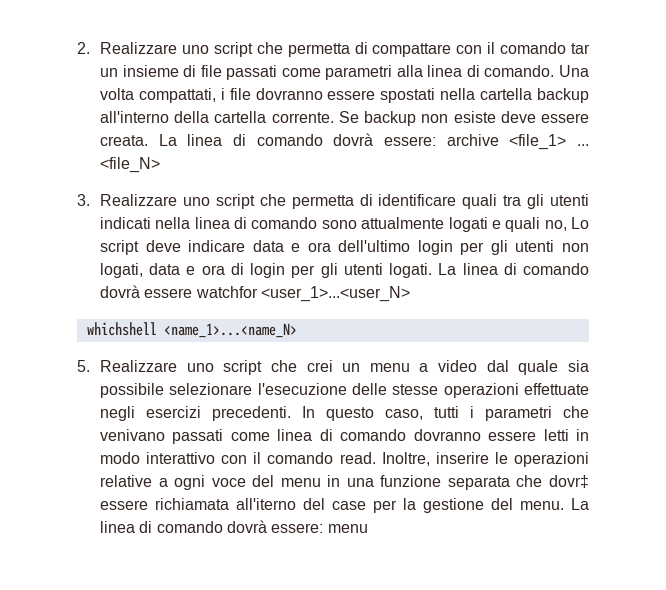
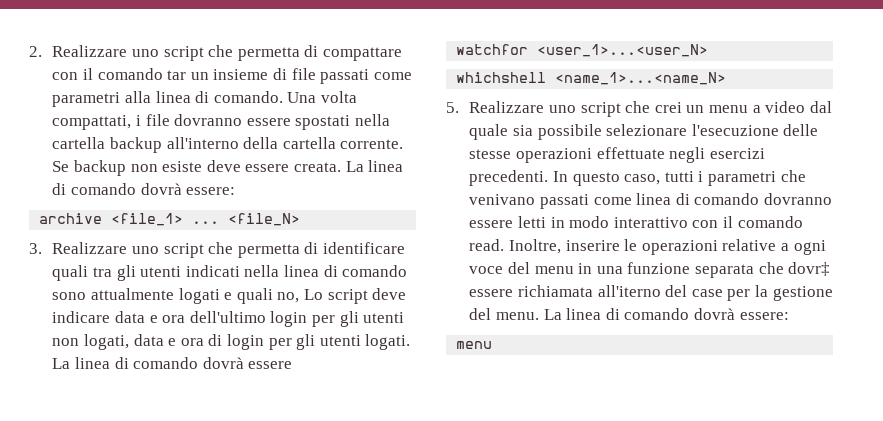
- Se backup non esiste deve essere creata. La linea di comando dovrà essere: archive <file_1> ...
+ Se backup non esiste deve essere creata. La linea di comando dovrà essere:
+ archive <file_1> ...
- La linea di comando dovrà essere watchfor <user_1>...<user_N>
+ La linea di comando dovrà essere
+ watchfor <user_1>...<user_N>
- Inoltre, inserire le operazioni relative a ogni voce del menu in una funzione separata che dovr‡ essere richiamata all'iterno del case per la gestione del menu. La linea di comando dovrà essere: menu
+ Inoltre, inserire le operazioni relative a ogni voce del menu in una funzione separata che dovr‡ essere richiamata all'iterno del case per la gestione del menu. La linea di comando dovrà essere:
+ menu

